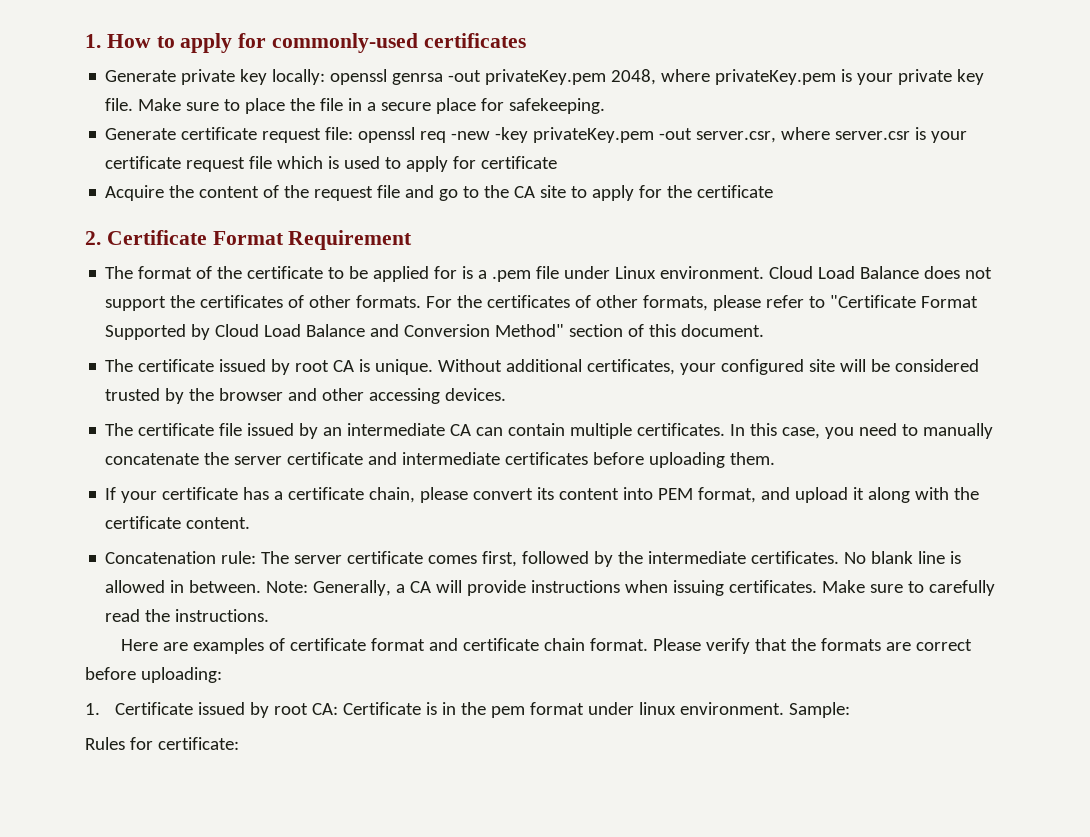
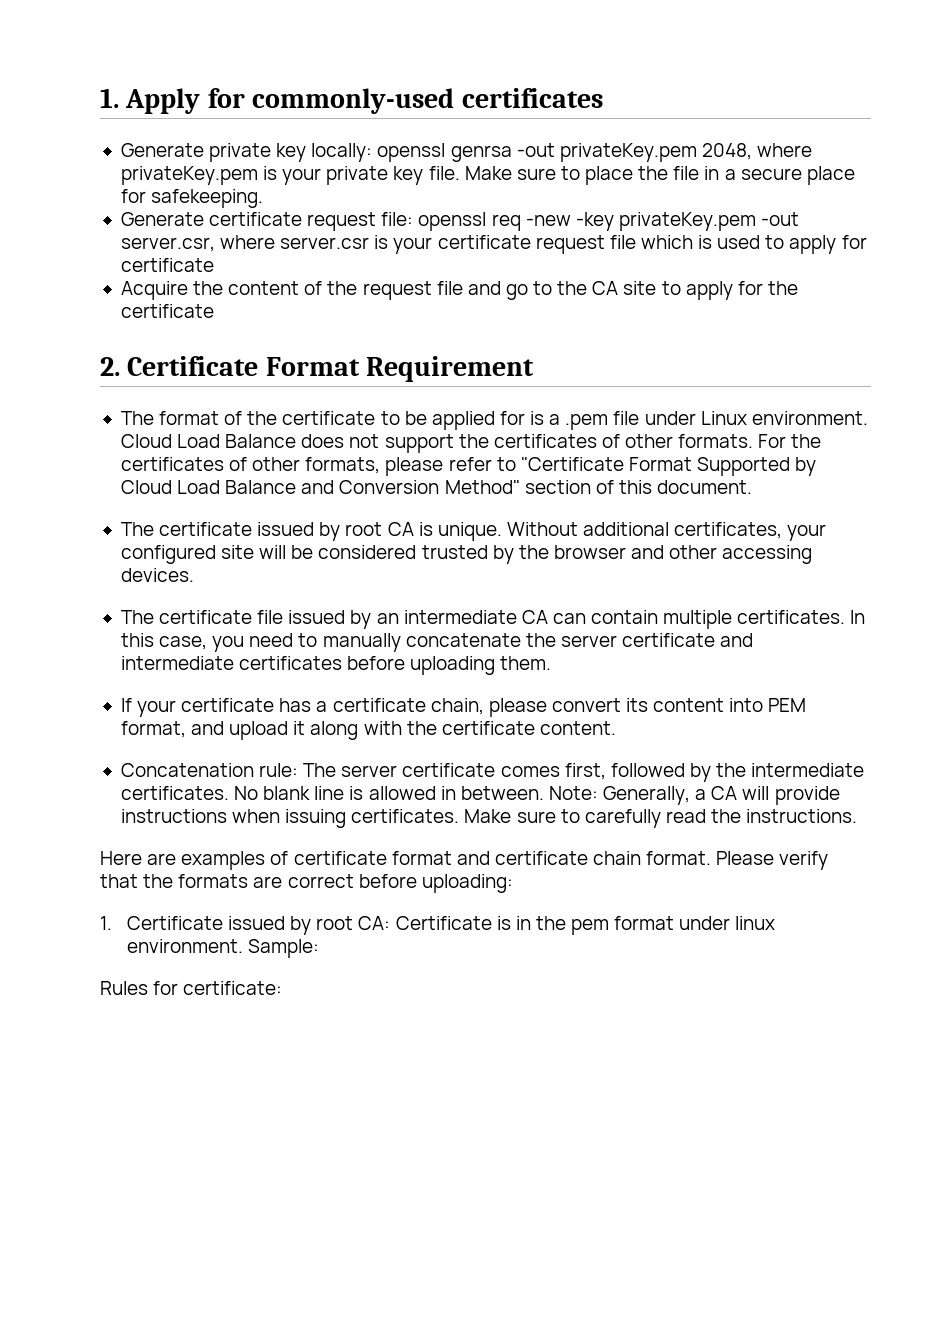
- 1. How to apply for commonly-used certificates
+ 1. Apply for commonly-used certificates

